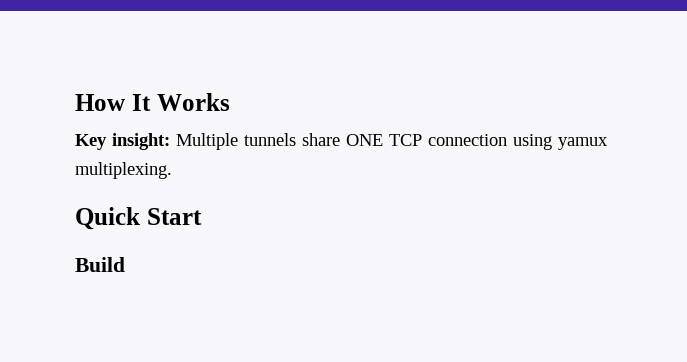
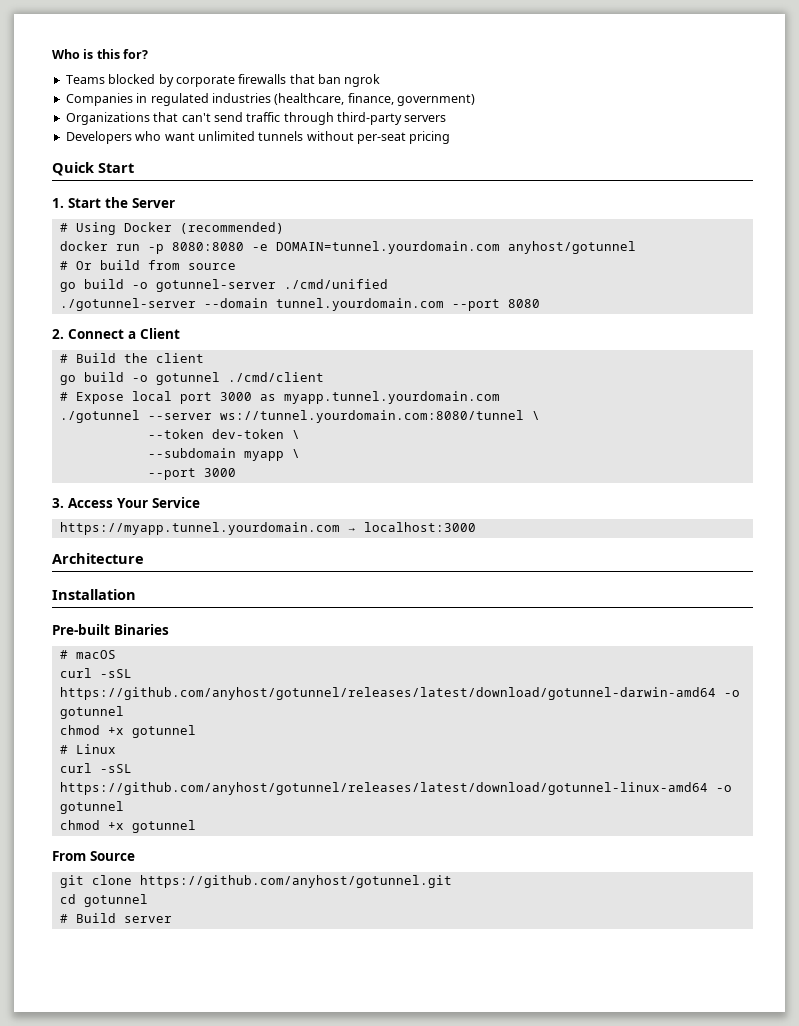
- How It Works
- Key insight: Multiple tunnels share ONE TCP connection using yamux multiplexing.
+ Who is this for?
+ Teams blocked by corporate firewalls that ban ngrok
+ Companies in regulated industries (healthcare, finance, government)
+ Organizations that can't send traffic through third-party servers
+ Developers who want unlimited tunnels without per-seat pricing
  Quick Start
- Build
+ 1. Start the Server
+ # Using Docker (recommended)
+ docker run -p 8080:8080 -e DOMAIN=tunnel.yourdomain.com anyhost/gotunnel
+ # Or build from source
+ go build -o gotunnel-server ./cmd/unified
+ ./gotunnel-server --domain tunnel.yourdomain.com --port 8080
+ 2. Connect a Client
+ # Build the client
+ go build -o gotunnel ./cmd/client
+ # Expose local port 3000 as myapp.tunnel.yourdomain.com
+ ./gotunnel --server ws://tunnel.yourdomain.com:8080/tunnel \
+ --token dev-token \
+ --subdomain myapp \
+ --port 3000
+ 3. Access Your Service
+ https://myapp.tunnel.yourdomain.com → localhost:3000
+ Architecture
+ Installation
+ Pre-built Binaries
+ # macOS
+ curl -sSL https://github.com/anyhost/gotunnel/releases/latest/download/gotunnel-darwin-amd64 -o gotunnel
+ chmod +x gotunnel
+ # Linux
+ curl -sSL https://github.com/anyhost/gotunnel/releases/latest/download/gotunnel-linux-amd64 -o gotunnel
+ chmod +x gotunnel
+ From Source
+ git clone https://github.com/anyhost/gotunnel.git
+ cd gotunnel
+ # Build server

